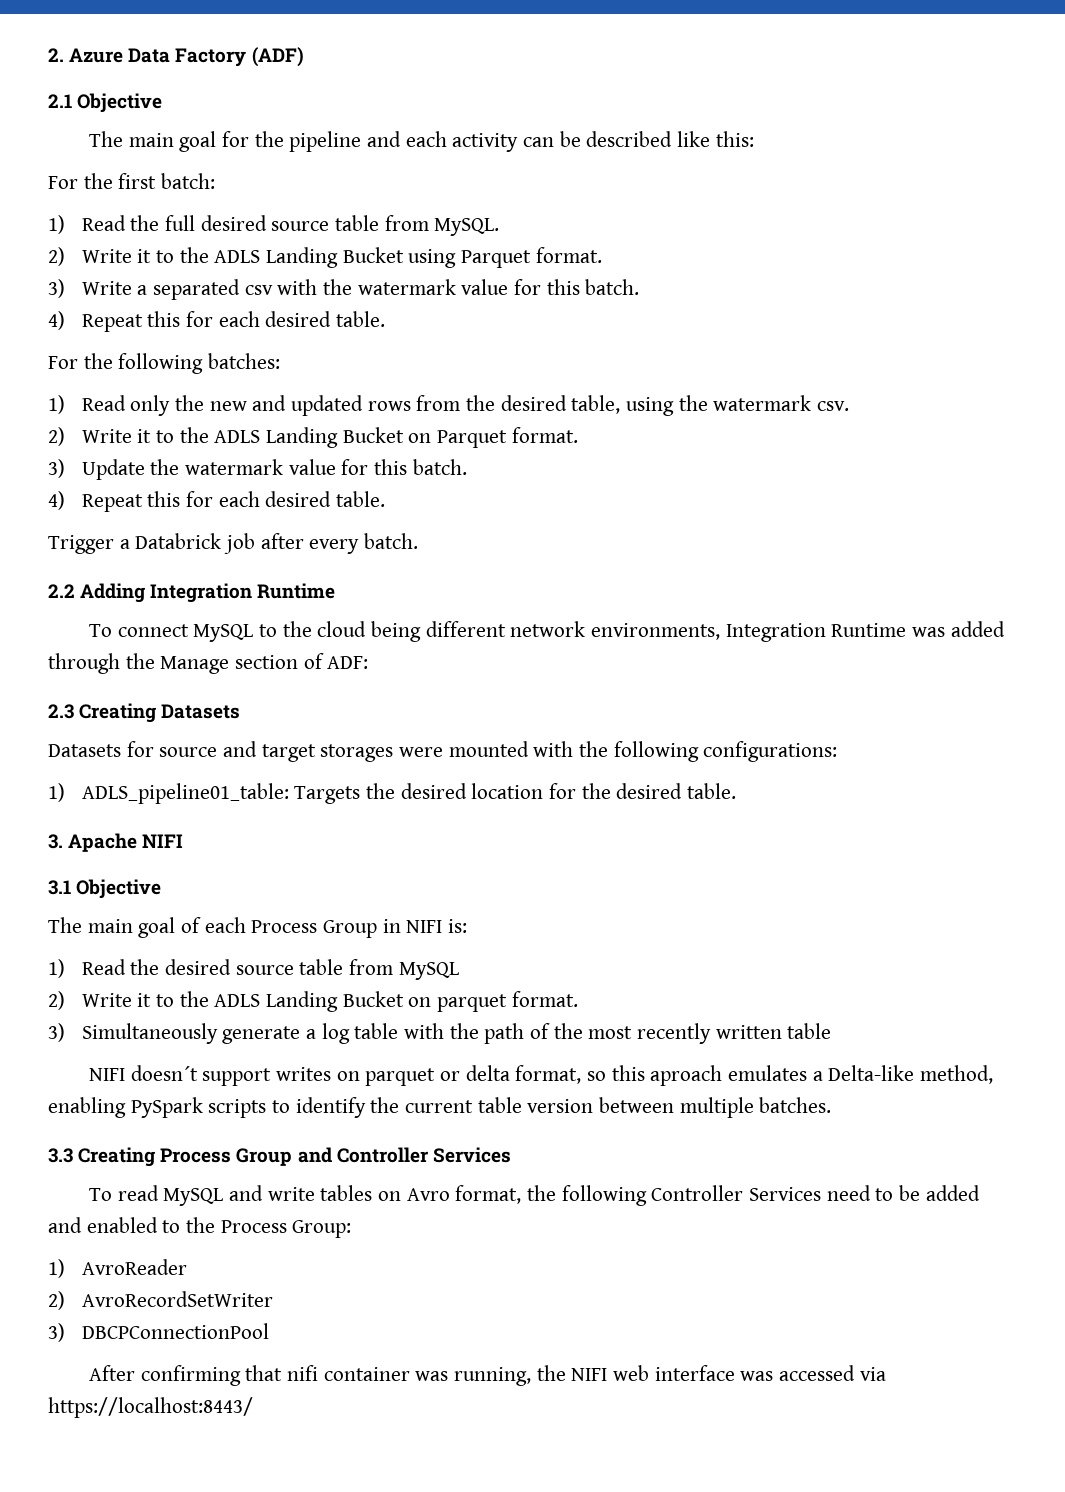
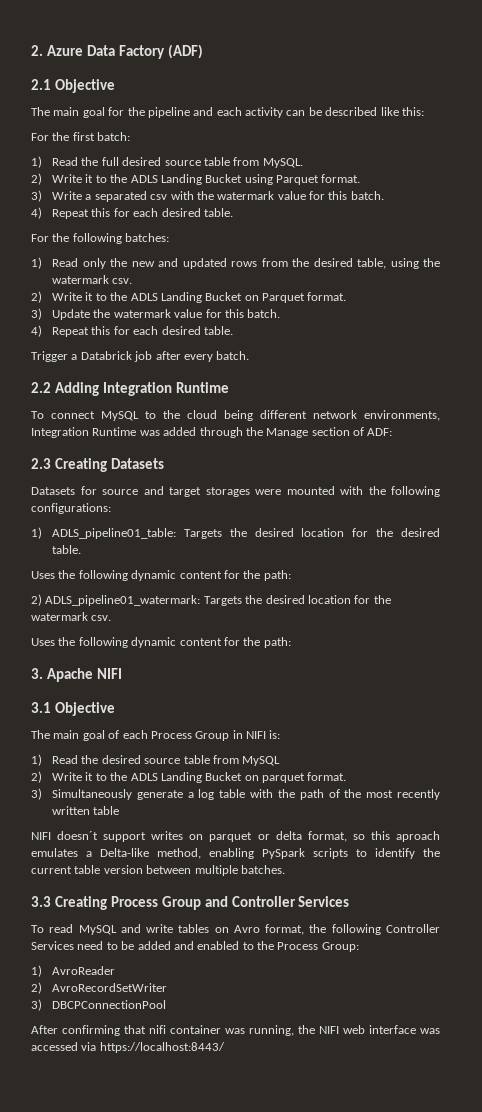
  1) ADLS_pipeline01_table: Targets the desired location for the desired table.
+ Uses the following dynamic content for the path:
+ 2) ADLS_pipeline01_watermark: Targets the desired location for the watermark csv.
+ Uses the following dynamic content for the path:

